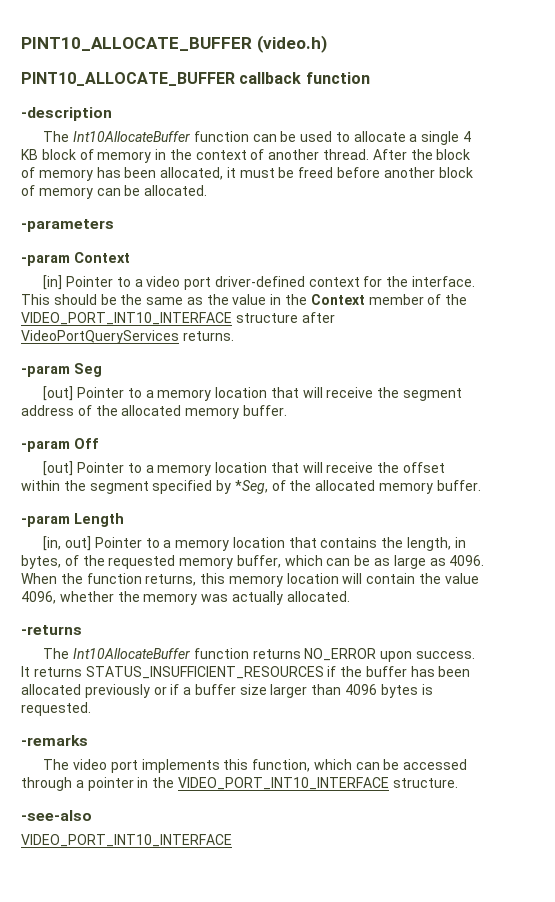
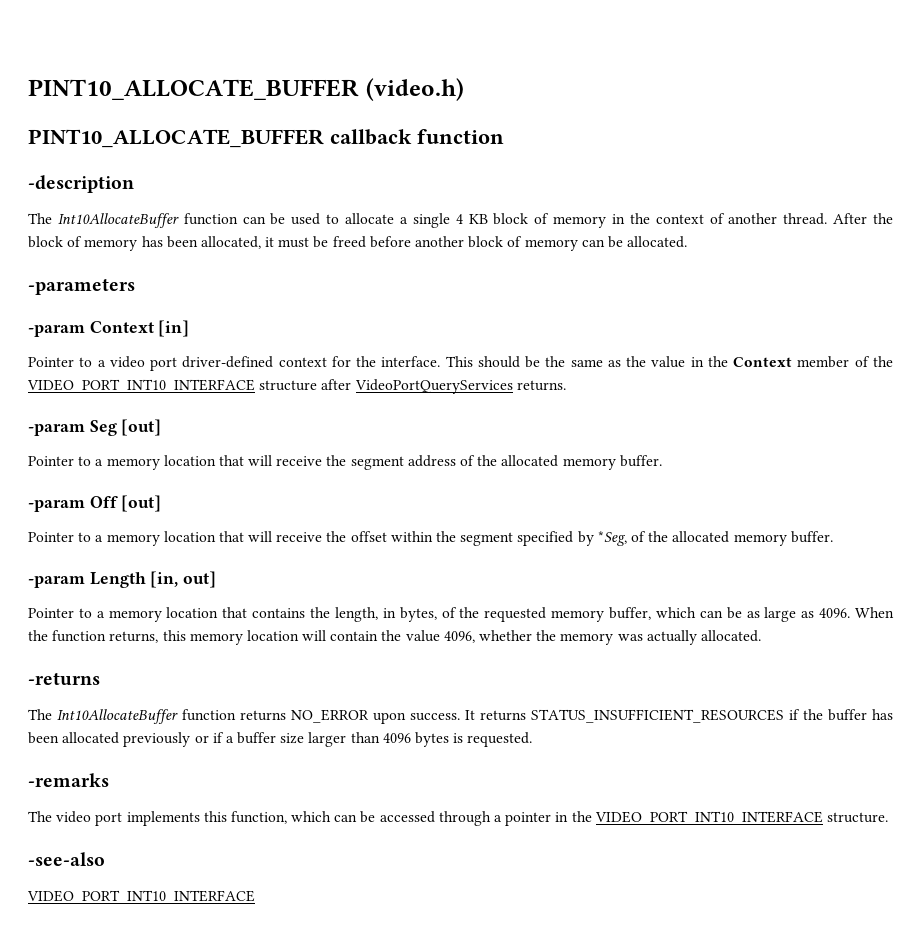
- -param Context
- [in] Pointer to a video port driver-defined context for the interface.
+ -param Context [in]
+ Pointer to a video port driver-defined context for the interface.
- -param Seg
- [out] Pointer to a memory location that will receive the segment address of the allocated memory buffer.
+ -param Seg [out]
+ Pointer to a memory location that will receive the segment address of the allocated memory buffer.
- -param Off
- [out] Pointer to a memory location that will receive the offset within the segment specified by *Seg, of the allocated memory buffer.
+ -param Off [out]
+ Pointer to a memory location that will receive the offset within the segment specified by *Seg, of the allocated memory buffer.
- -param Length
- [in, out] Pointer to a memory location that contains the length, in bytes, of the requested memory buffer, which can be as large as 4096.
+ -param Length [in, out]
+ Pointer to a memory location that contains the length, in bytes, of the requested memory buffer, which can be as large as 4096.

